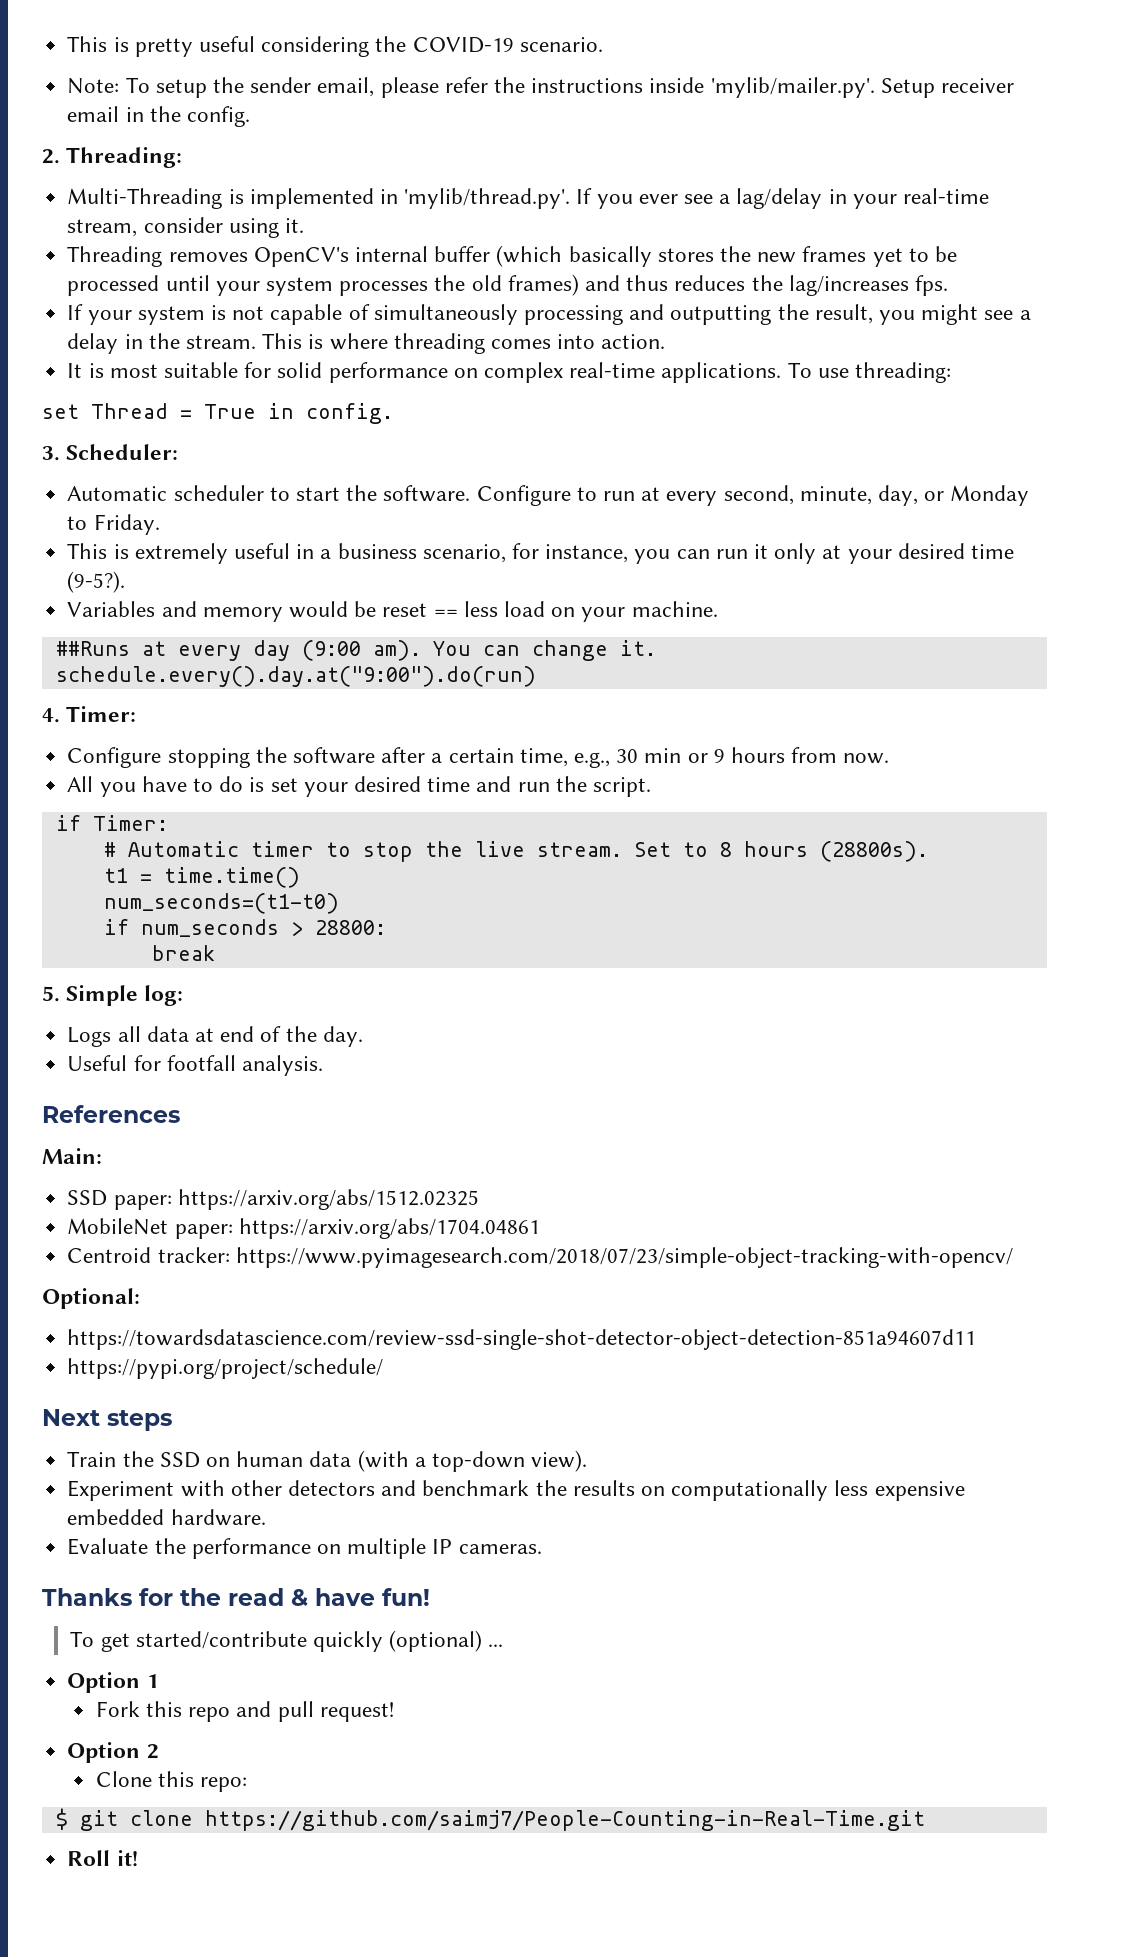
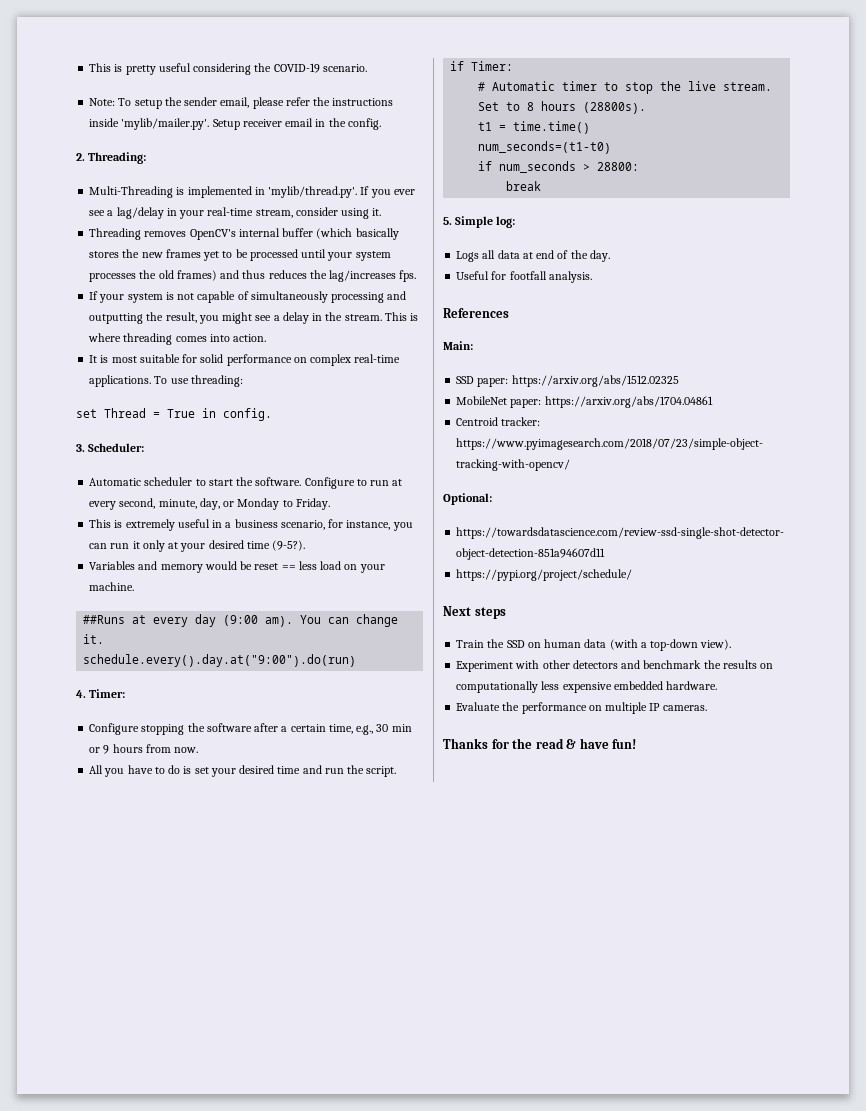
- To get started/contribute quickly (optional) ...
- Option 1
- Fork this repo and pull request!
- Option 2
- Clone this repo:
- $ git clone https://github.com/saimj7/People-Counting-in-Real-Time.git
- Roll it!

